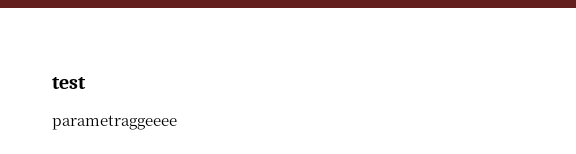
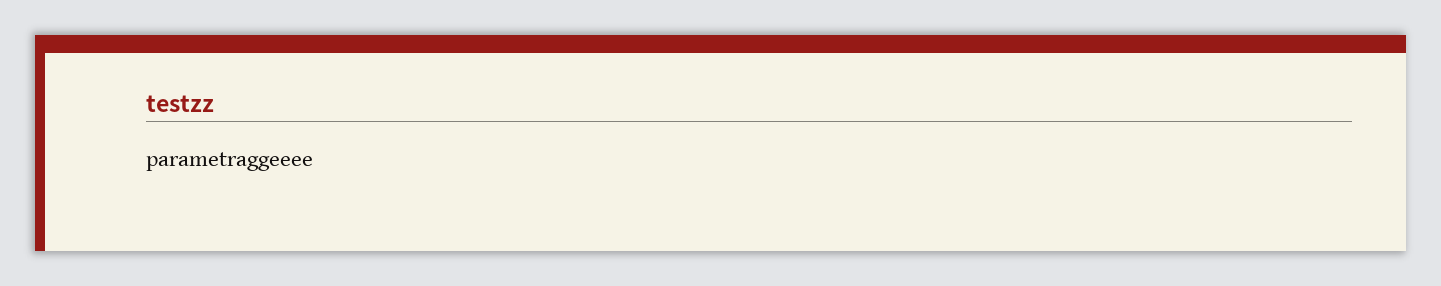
- test
+ testzz

